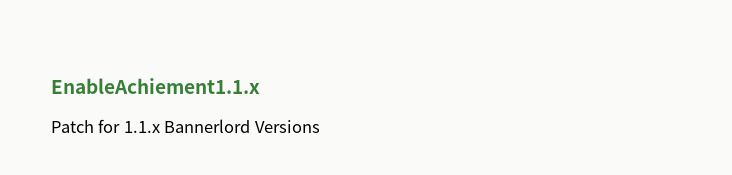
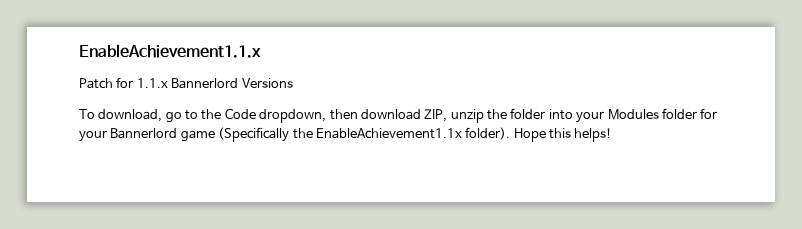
- EnableAchiement1.1.x
+ EnableAchievement1.1.x
+ To download, go to the Code dropdown, then download ZIP, unzip the folder into your Modules folder for your Bannerlord game (Specifically the EnableAchievement1.1x folder). Hope this helps!

